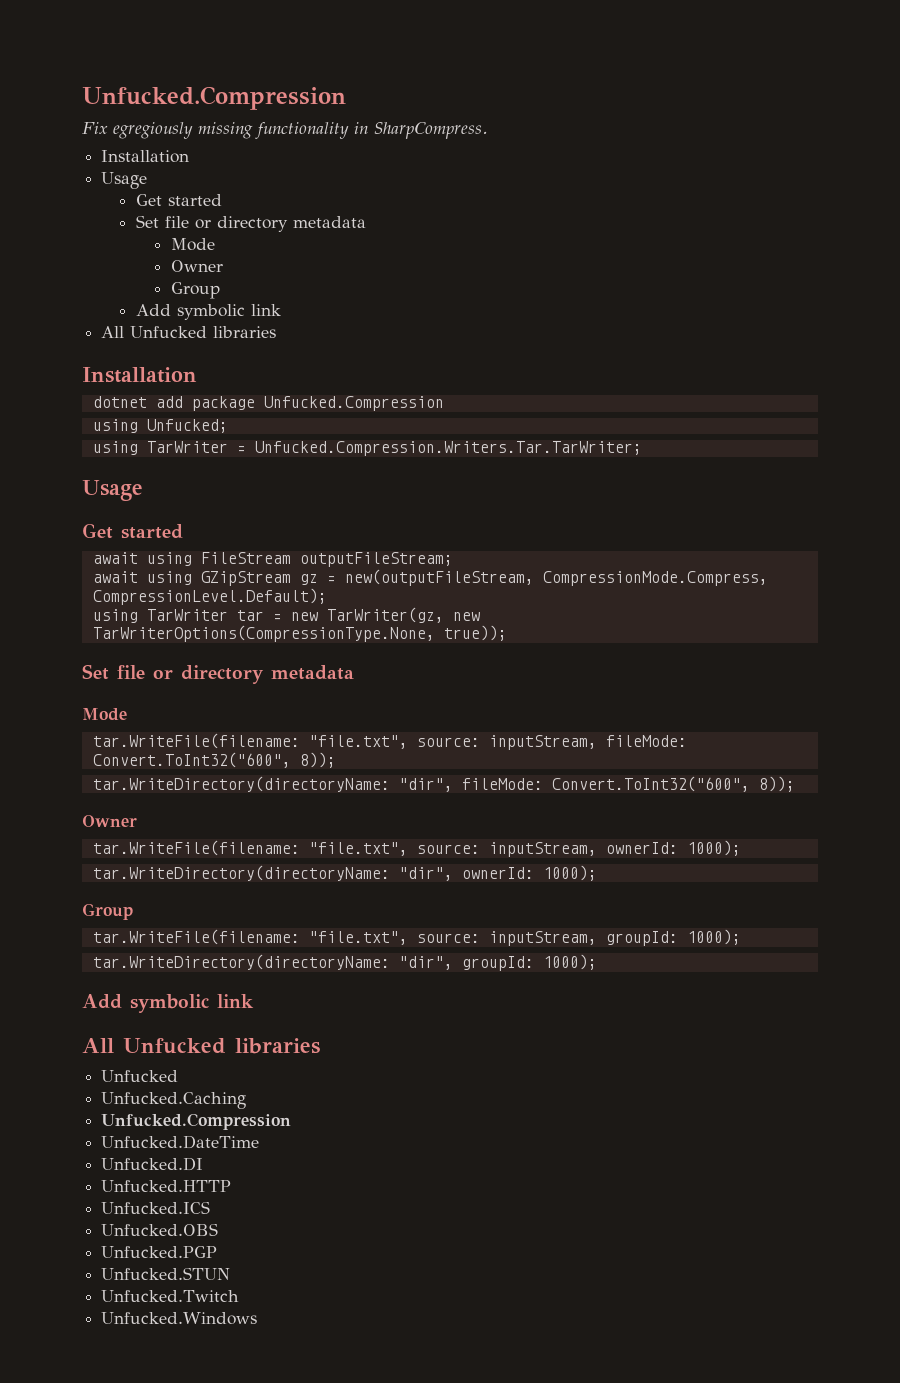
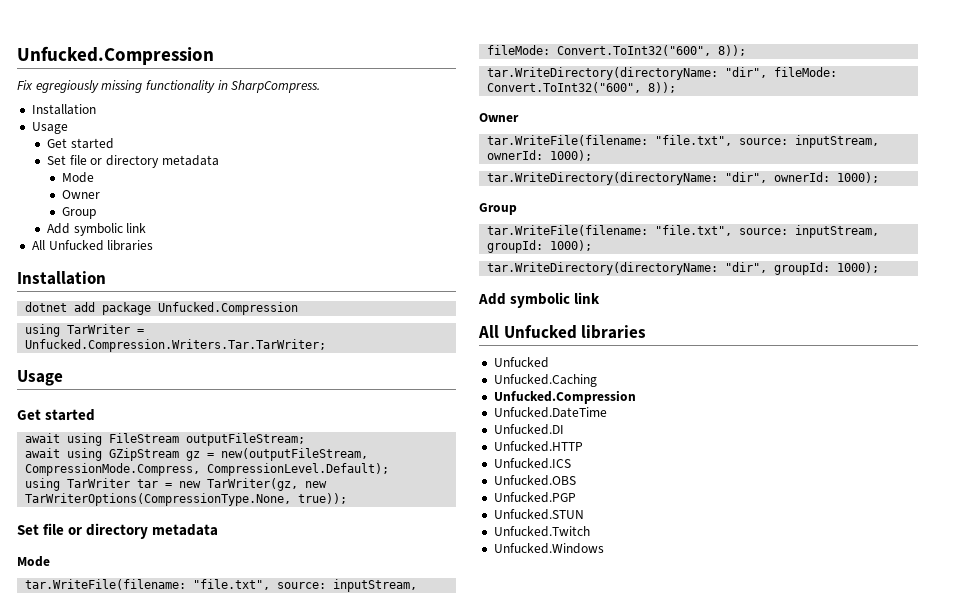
- using Unfucked;

